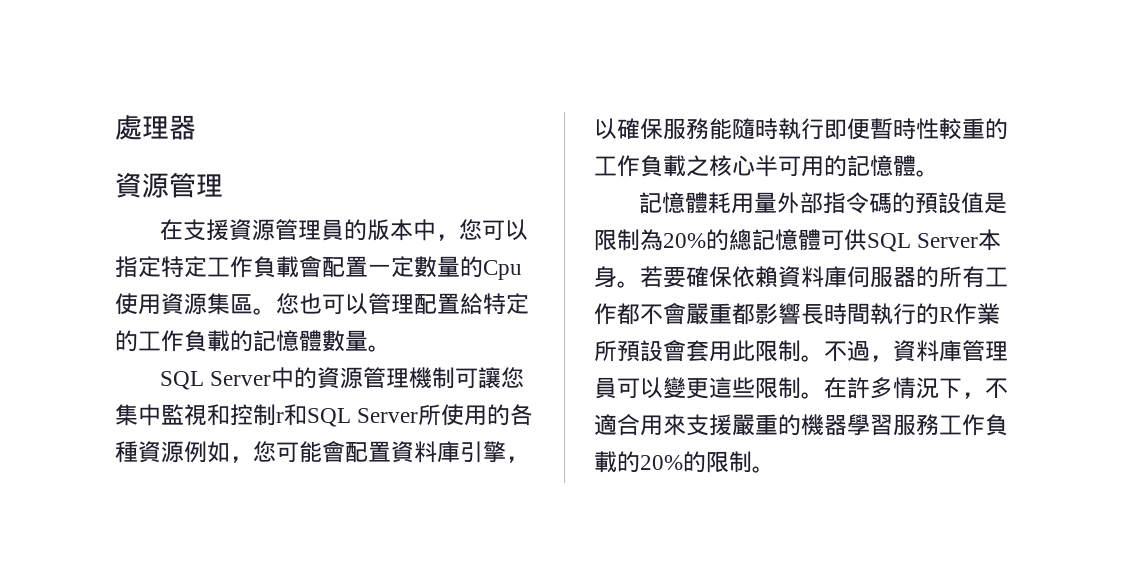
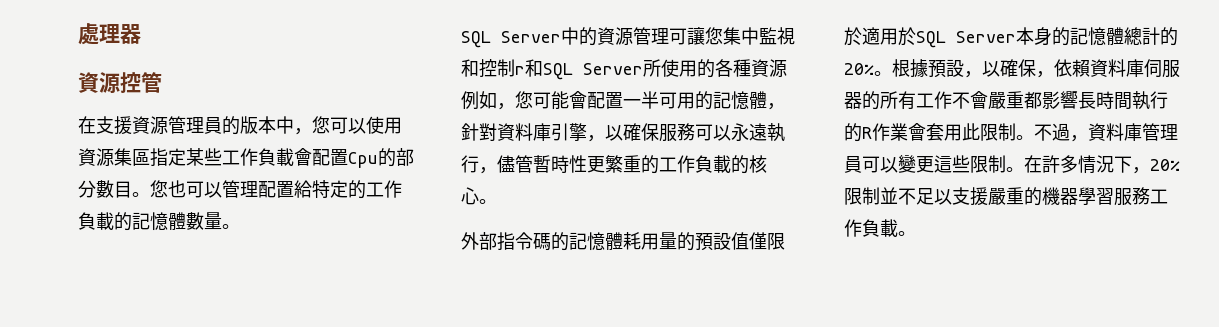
  處理器
- 資源管理
+ 資源控管
- 在支援資源管理員的版本中，您可以指定特定工作負載會配置一定數量的Cpu使用資源集區。
+ 在支援資源管理員的版本中，您可以使用資源集區指定某些工作負載會配置Cpu的部分數目。
- SQL Server中的資源管理機制可讓您集中監視和控制r和SQL Server所使用的各種資源例如，您可能會配置資料庫引擎，以確保服務能隨時執行即便暫時性較重的工作負載之核心半可用的記憶體。
- 記憶體耗用量外部指令碼的預設值是限制為20%的總記憶體可供SQL Server本身。若要確保依賴資料庫伺服器的所有工作都不會嚴重都影響長時間執行的R作業所預設會套用此限制。
+ SQL Server中的資源管理可讓您集中監視和控制r和SQL Server所使用的各種資源例如，您可能會配置一半可用的記憶體，針對資料庫引擎，以確保服務可以永遠執行，儘管暫時性更繁重的工作負載的核心。
+ 外部指令碼的記憶體耗用量的預設值僅限於適用於SQL Server本身的記憶體總計的20%。根據預設，以確保，依賴資料庫伺服器的所有工作不會嚴重都影響長時間執行的R作業會套用此限制。
- 在許多情況下，不適合用來支援嚴重的機器學習服務工作負載的20%的限制。
+ 在許多情況下，20%限制並不足以支援嚴重的機器學習服務工作負載。

